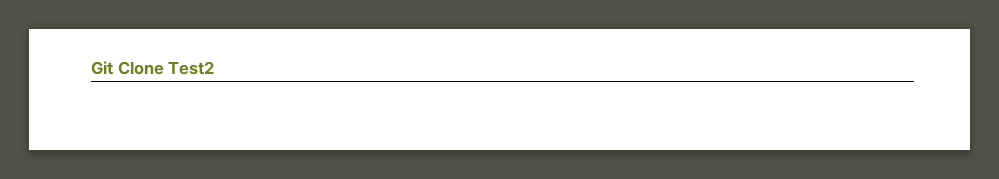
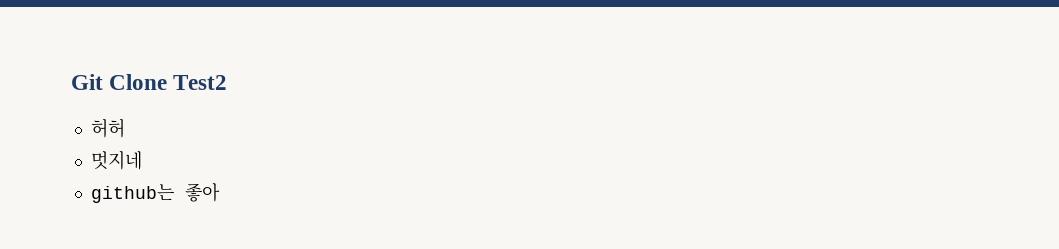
+ 허허
+ 멋지네
+ github는 좋아

